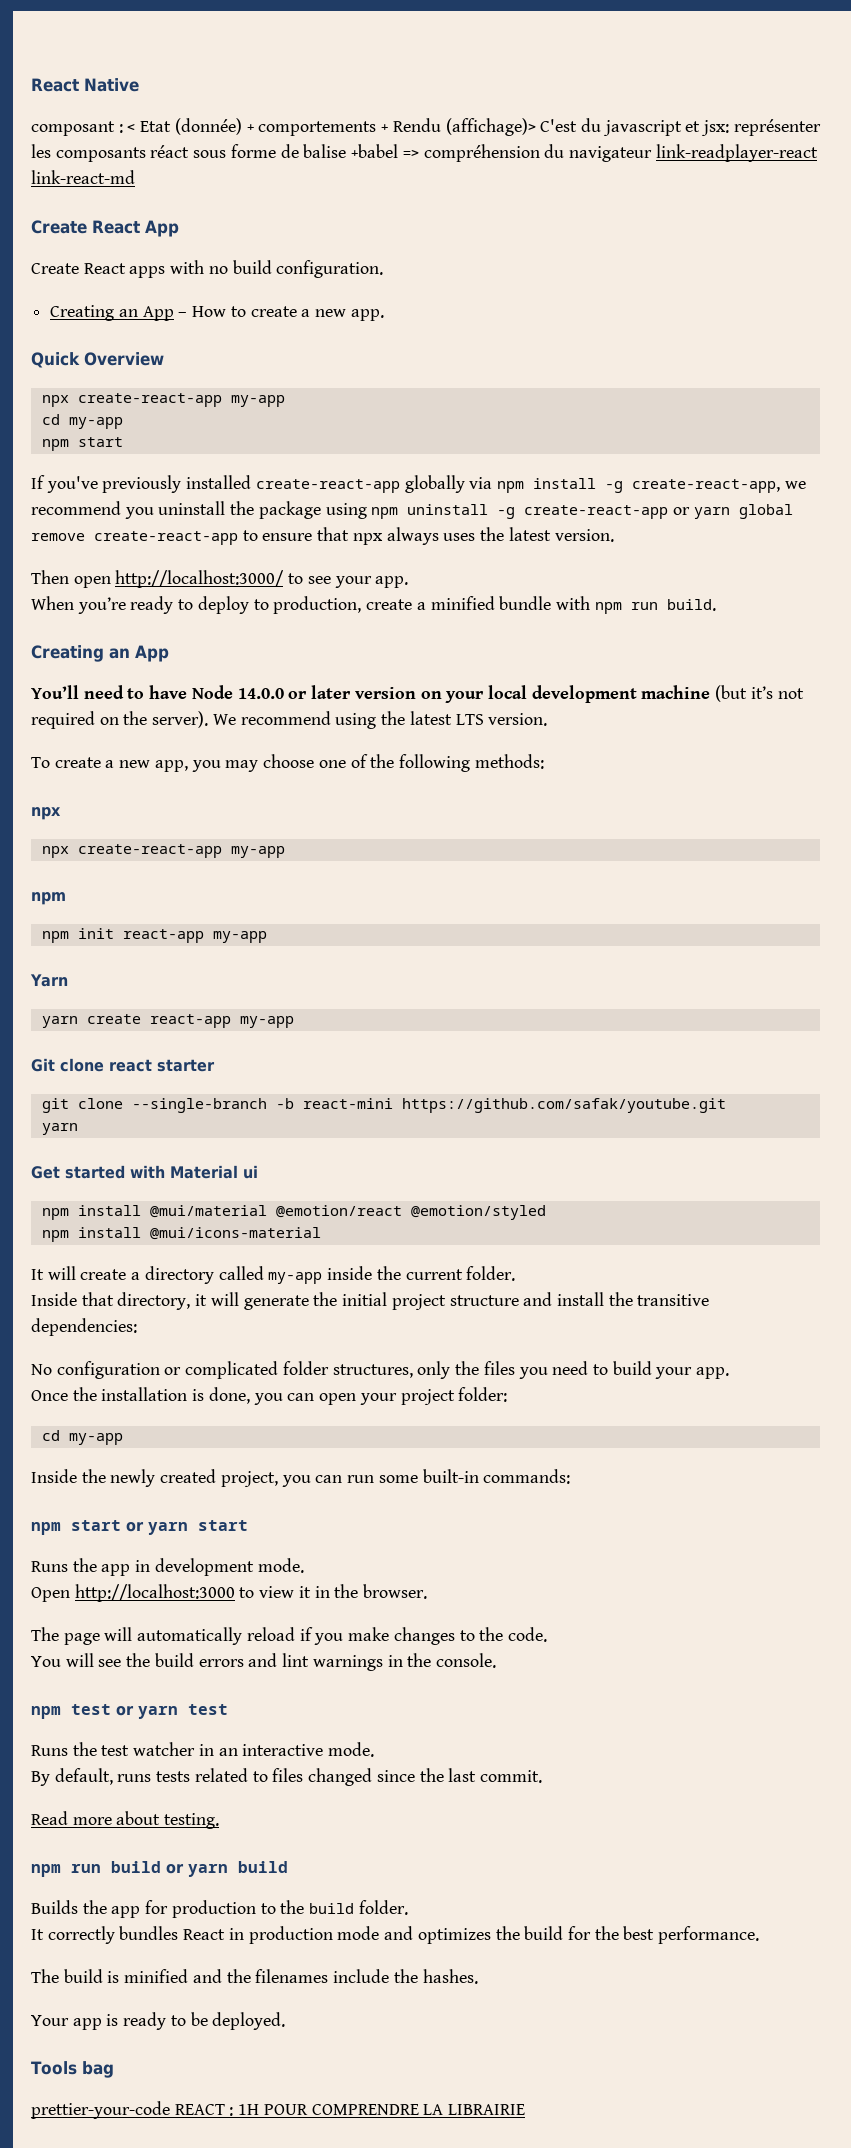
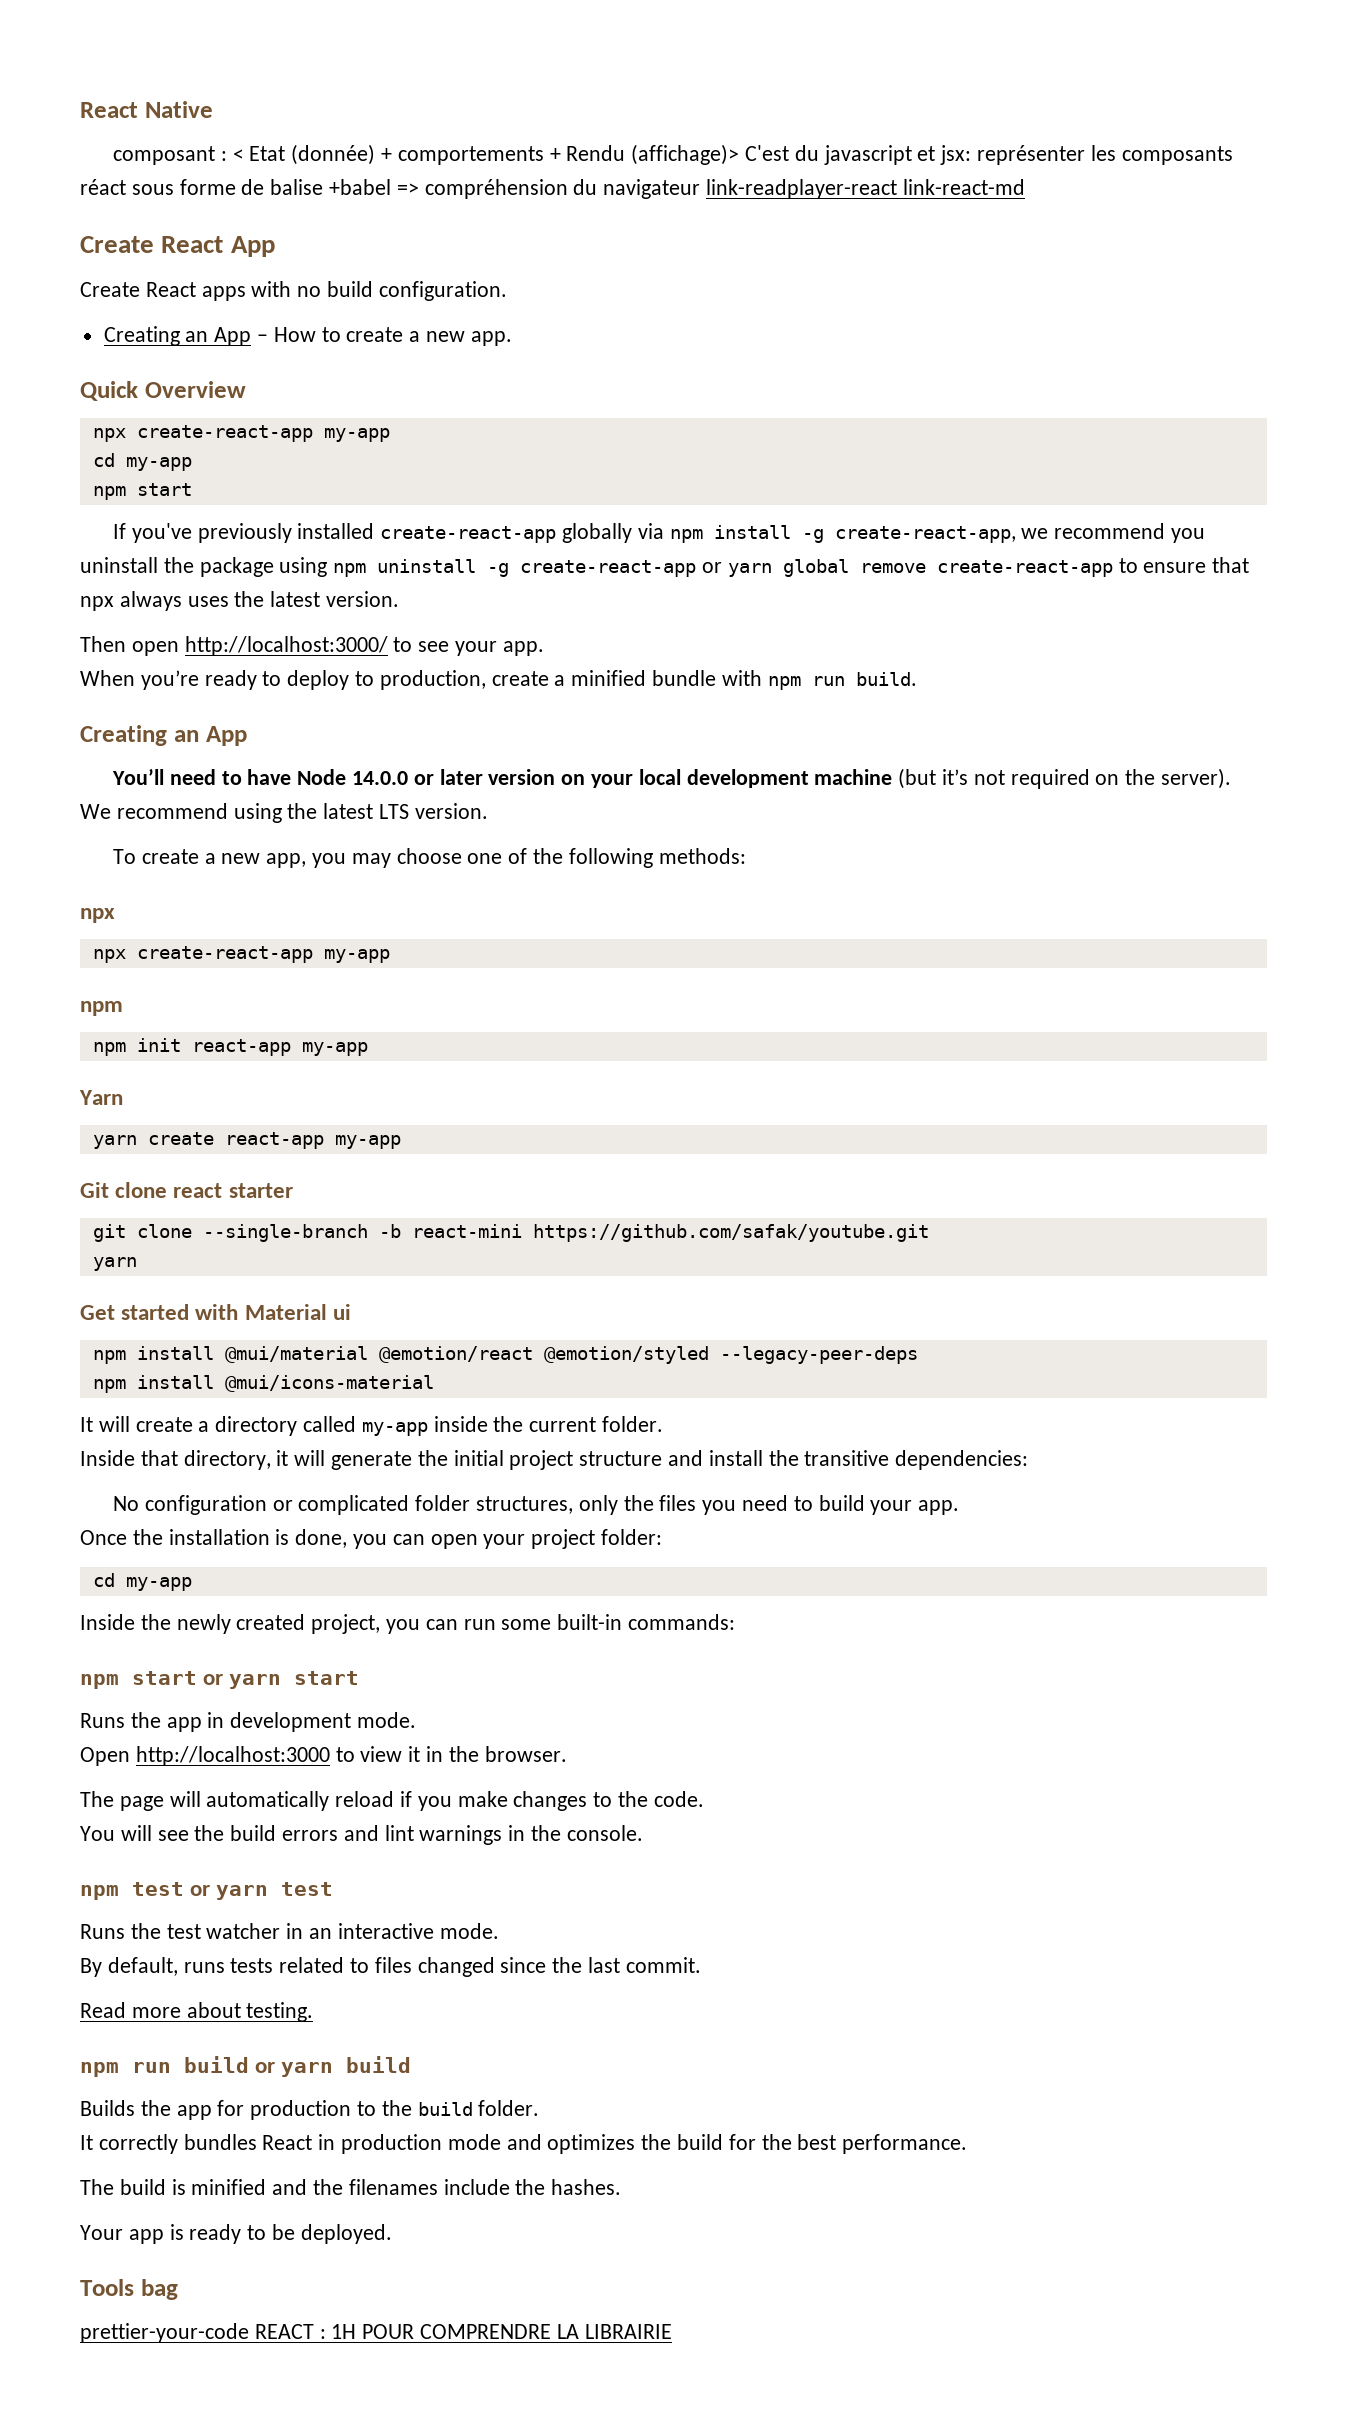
- npm install @mui/material @emotion/react @emotion/styled
+ npm install @mui/material @emotion/react @emotion/styled --legacy-peer-deps

